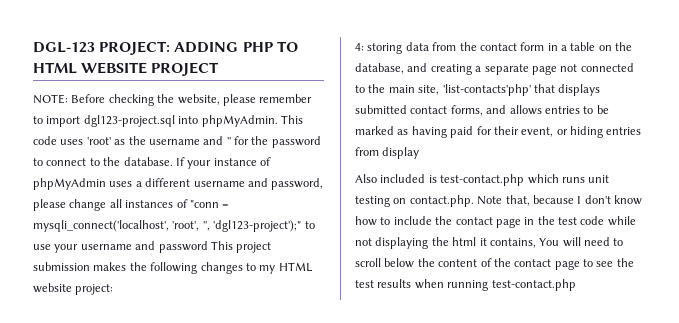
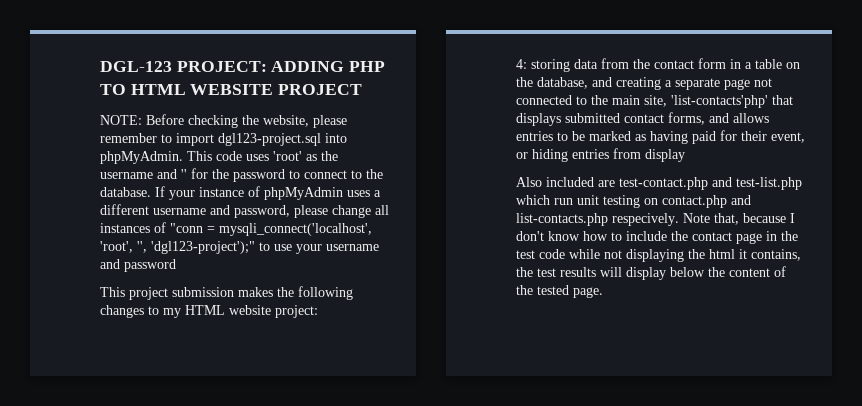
- If your instance of phpMyAdmin uses a different username and password, please change all instances of "conn = mysqli_connect('localhost', 'root', '', 'dgl123-project');" to use your username and password This project submission makes the following changes to my HTML website project:
+ If your instance of phpMyAdmin uses a different username and password, please change all instances of "conn = mysqli_connect('localhost', 'root', '', 'dgl123-project');" to use your username and password
+ This project submission makes the following changes to my HTML website project:
- Also included is test-contact.php which runs unit testing on contact.php. Note that, because I don't know how to include the contact page in the test code while not displaying the html it contains, You will need to scroll below the content of the contact page to see the test results when running test-contact.php
+ Also included are test-contact.php and test-list.php which run unit testing on contact.php and list-contacts.php respecively. Note that, because I don't know how to include the contact page in the test code while not displaying the html it contains, the test results will display below the content of the tested page.

